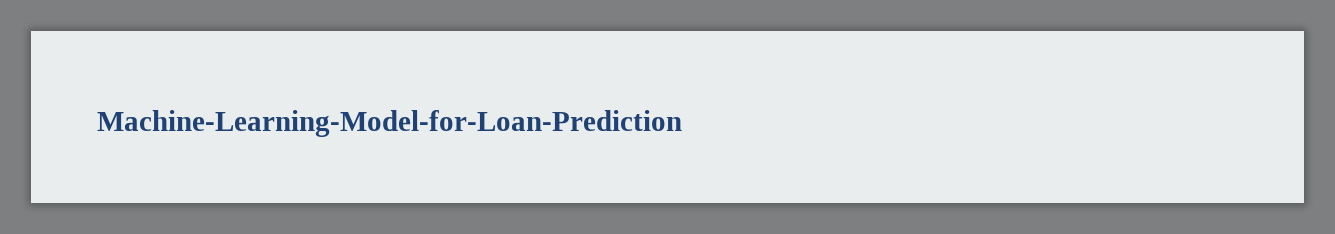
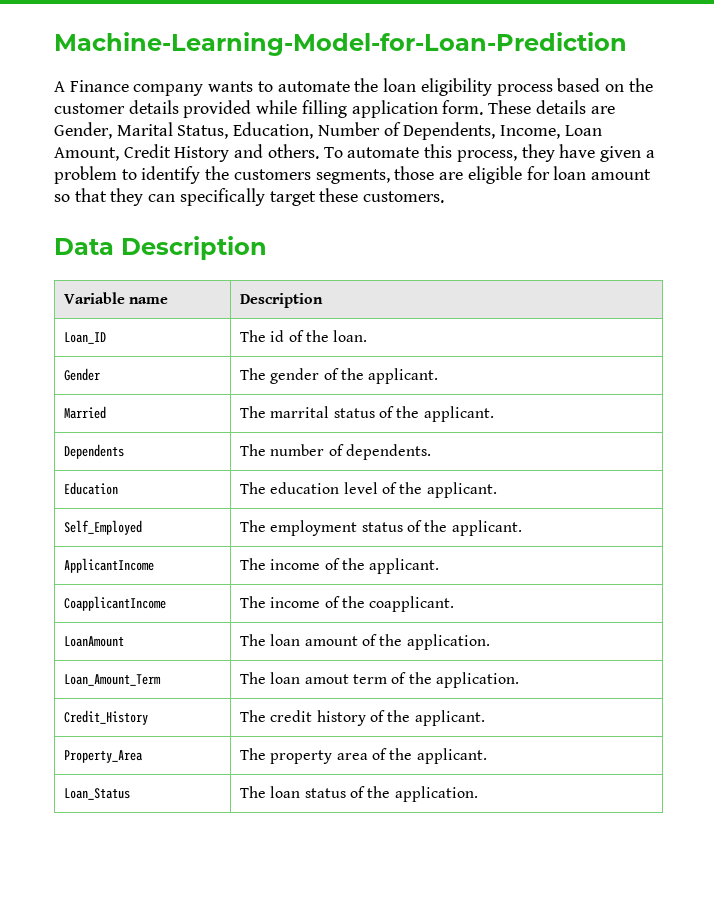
+ A Finance company wants to automate the loan eligibility process based on the customer details provided while filling application form. These details are Gender, Marital Status, Education, Number of Dependents, Income, Loan Amount, Credit History and others. To automate this process, they have given a problem to identify the customers segments, those are eligible for loan amount so that they can specifically target these customers.
+ Data Description
+ Variable name | Description
+ Loan_ID | The id of the loan.
+ Gender | The gender of the applicant.
+ Married | The marrital status of the applicant.
+ Dependents | The number of dependents.
+ Education | The education level of the applicant.
+ Self_Employed | The employment status of the applicant.
+ ApplicantIncome | The income of the applicant.
+ CoapplicantIncome | The income of the coapplicant.
+ LoanAmount | The loan amount of the application.
+ Loan_Amount_Term | The loan amout term of the application.
+ Credit_History | The credit history of the applicant.
+ Property_Area | The property area of the applicant.
+ Loan_Status | The loan status of the application.

